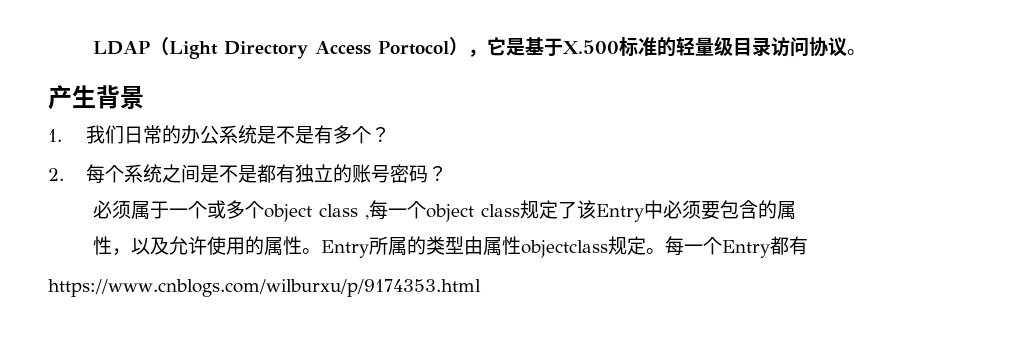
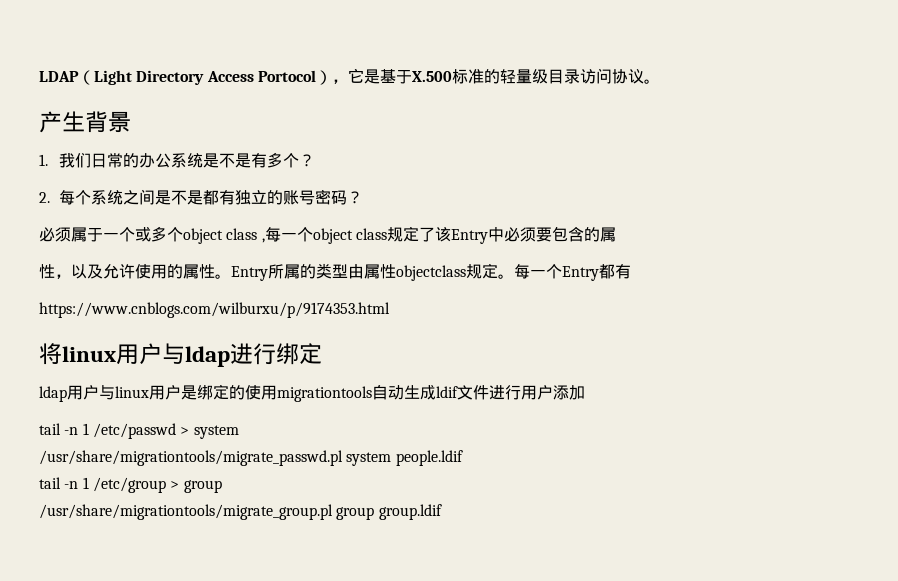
+ 将linux用户与ldap进行绑定
+ ldap用户与linux用户是绑定的使用migrationtools自动生成ldif文件进行用户添加
+ tail -n 1 /etc/passwd > system
+ /usr/share/migrationtools/migrate_passwd.pl system people.ldif
+ tail -n 1 /etc/group > group
+ /usr/share/migrationtools/migrate_group.pl group group.ldif

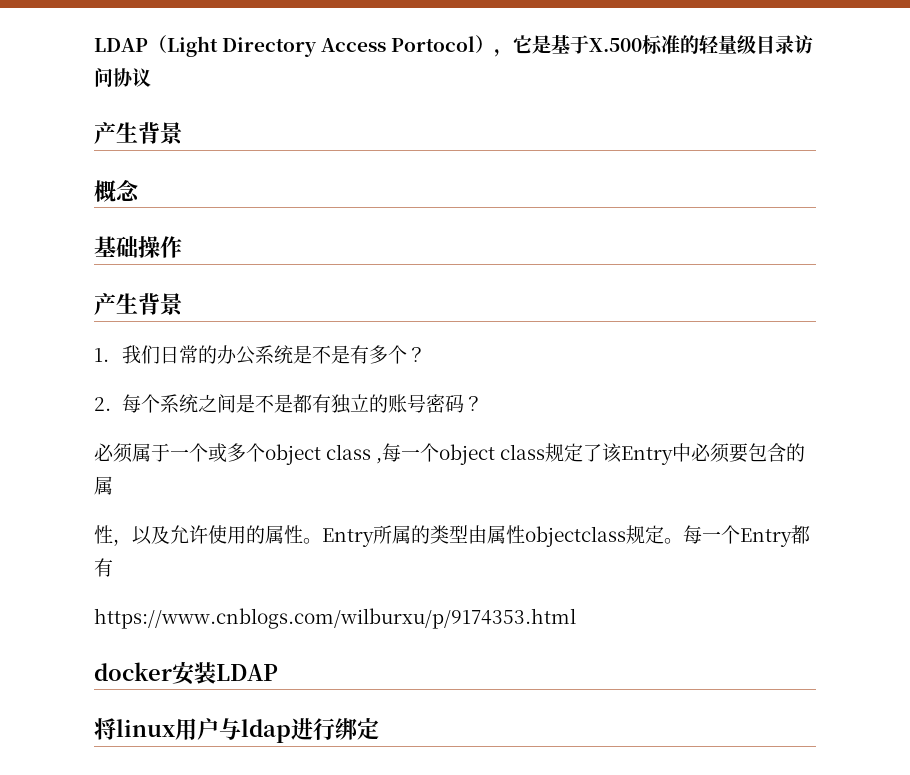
- LDAP（Light Directory Access Portocol），它是基于X.500标准的轻量级目录访问协议。
+ LDAP（Light Directory Access Portocol），它是基于X.500标准的轻量级目录访问协议
+ 产生背景
+ 概念
+ 基础操作
+ docker安装LDAP
- ldap用户与linux用户是绑定的使用migrationtools自动生成ldif文件进行用户添加
- tail -n 1 /etc/passwd > system
- /usr/share/migrationtools/migrate_passwd.pl system people.ldif
- tail -n 1 /etc/group > group
- /usr/share/migrationtools/migrate_group.pl group group.ldif

